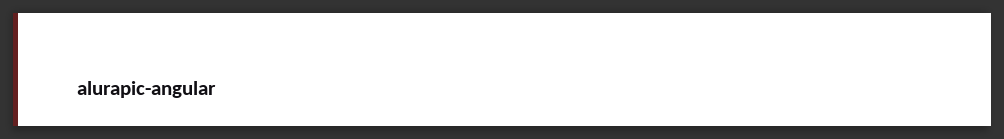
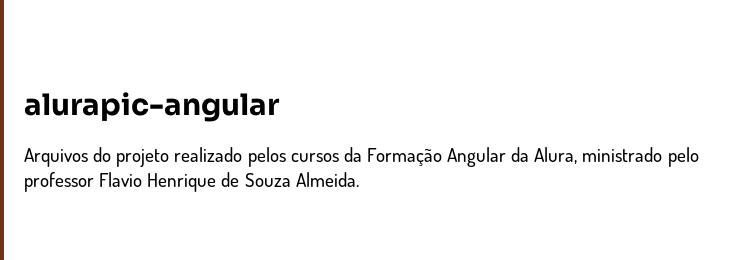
+ Arquivos do projeto realizado pelos cursos da Formação Angular da Alura, ministrado pelo professor Flavio Henrique de Souza Almeida.

